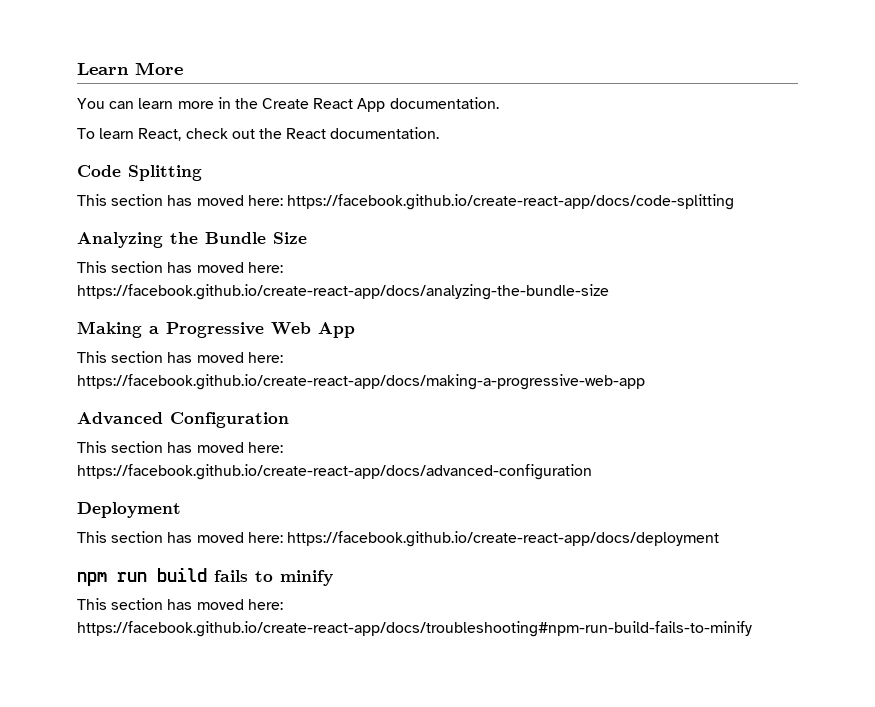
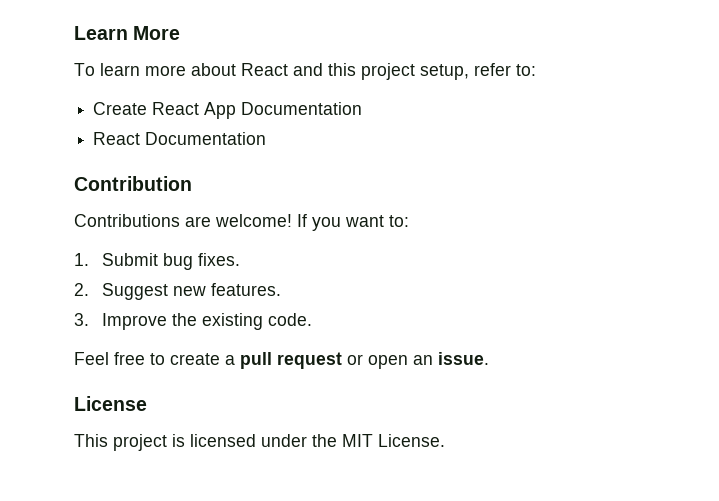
- You can learn more in the Create React App documentation.
- To learn React, check out the React documentation.
- Code Splitting
- This section has moved here: https://facebook.github.io/create-react-app/docs/code-splitting
- Analyzing the Bundle Size
- This section has moved here: https://facebook.github.io/create-react-app/docs/analyzing-the-bundle-size
- Making a Progressive Web App
- This section has moved here: https://facebook.github.io/create-react-app/docs/making-a-progressive-web-app
- Advanced Configuration
- This section has moved here: https://facebook.github.io/create-react-app/docs/advanced-configuration
- Deployment
- This section has moved here: https://facebook.github.io/create-react-app/docs/deployment
- npm run build fails to minify
- This section has moved here: https://facebook.github.io/create-react-app/docs/troubleshooting#npm-run-build-fails-to-minify
+ To learn more about React and this project setup, refer to:
+ Create React App Documentation
+ React Documentation
+ Contribution
+ Contributions are welcome! If you want to:
+ 1. Submit bug fixes.
+ 2. Suggest new features.
+ 3. Improve the existing code.
+ Feel free to create a pull request or open an issue.
+ License
+ This project is licensed under the MIT License.

